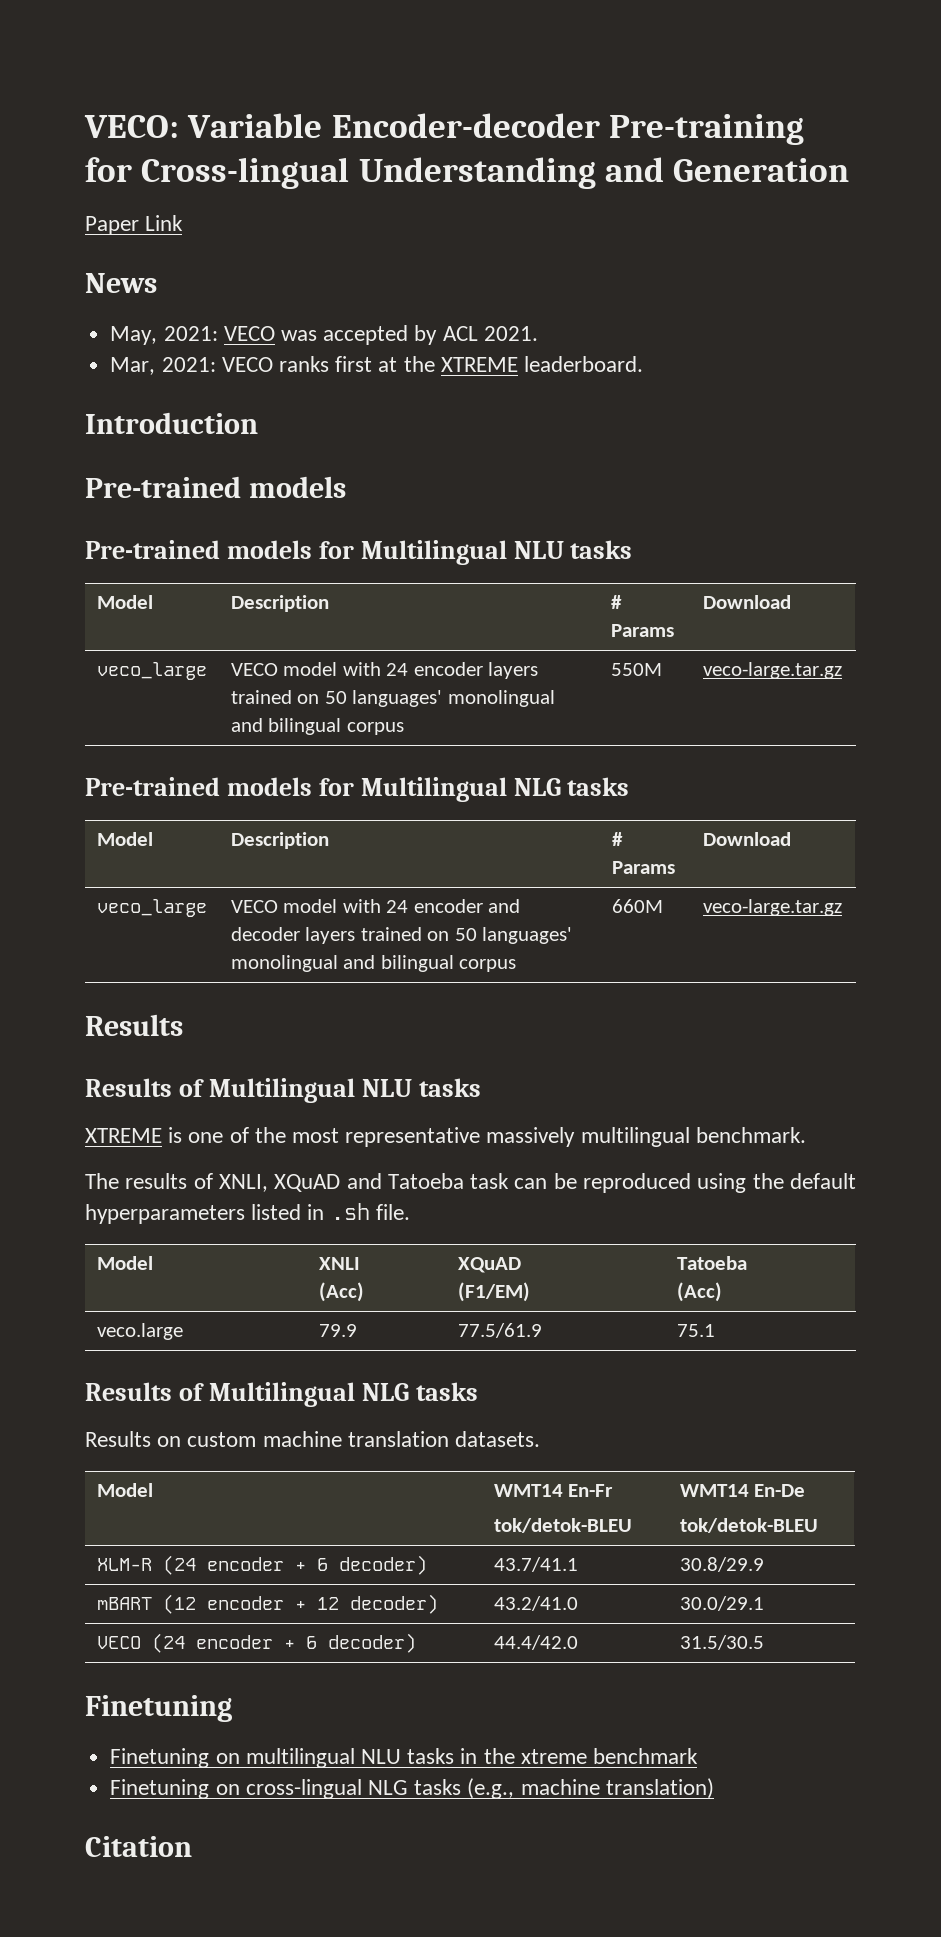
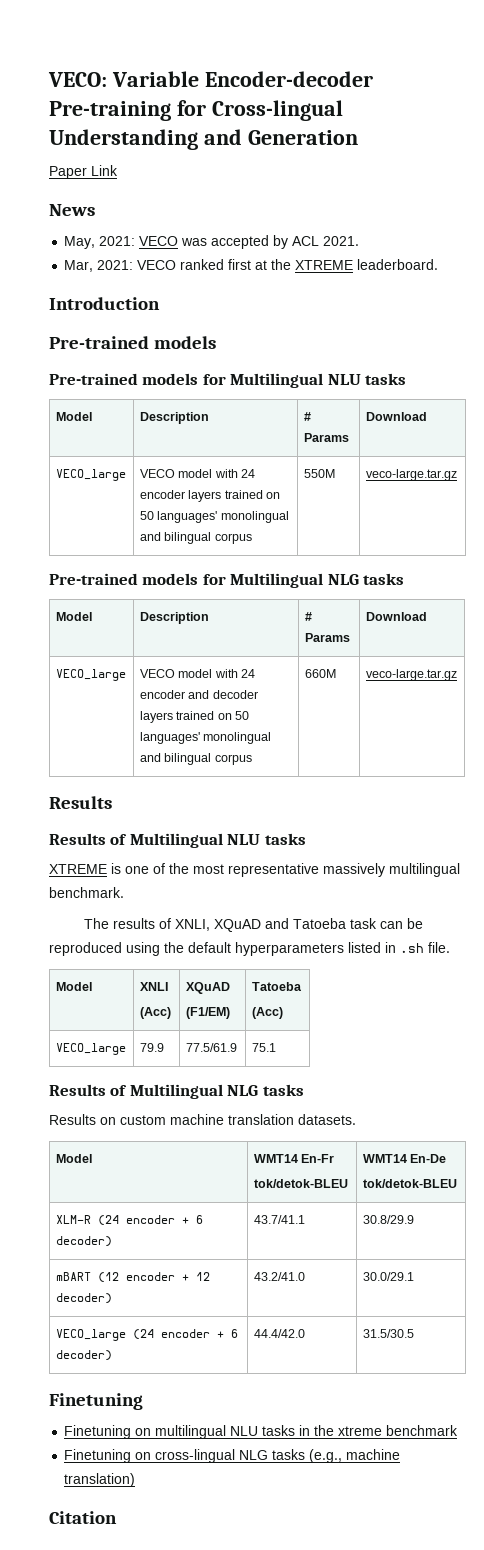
- Mar, 2021: VECO ranks first at the XTREME leaderboard.
+ Mar, 2021: VECO ranked first at the XTREME leaderboard.
- veco_large | VECO model with 24 encoder layers trained on 50 languages' monolingual and bilingual corpus | 550M | veco-large.tar.gz
+ VECO_large | VECO model with 24 encoder layers trained on 50 languages' monolingual and bilingual corpus | 550M | veco-large.tar.gz
- veco_large | VECO model with 24 encoder and decoder layers trained on 50 languages' monolingual and bilingual corpus | 660M | veco-large.tar.gz
+ VECO_large | VECO model with 24 encoder and decoder layers trained on 50 languages' monolingual and bilingual corpus | 660M | veco-large.tar.gz
- veco.large | 79.9 | 77.5/61.9 | 75.1
+ VECO_large | 79.9 | 77.5/61.9 | 75.1
- VECO (24 encoder + 6 decoder) | 44.4/42.0 | 31.5/30.5
+ VECO_large (24 encoder + 6 decoder) | 44.4/42.0 | 31.5/30.5

